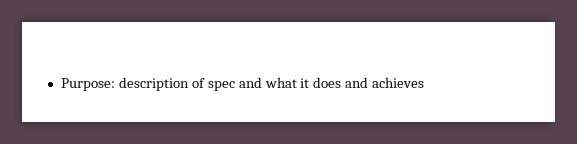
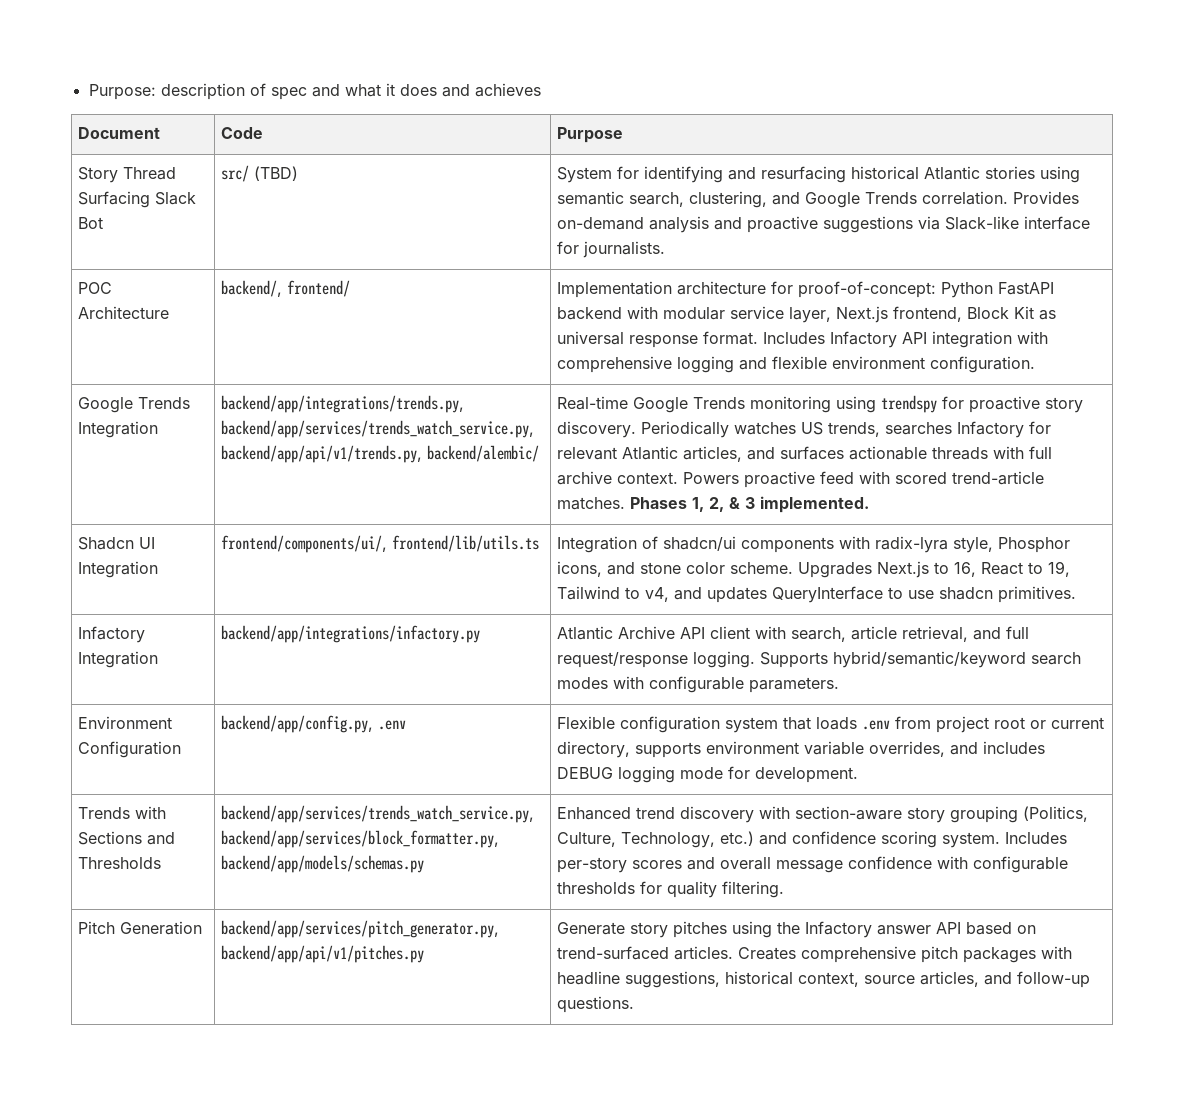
+ Document | Code | Purpose
+ Story Thread Surfacing Slack Bot | src/ (TBD) | System for identifying and resurfacing historical Atlantic stories using semantic search, clustering, and Google Trends correlation. Provides on-demand analysis and proactive suggestions via Slack-like interface for journalists.
+ POC Architecture | backend/, frontend/ | Implementation architecture for proof-of-concept: Python FastAPI backend with modular service layer, Next.js frontend, Block Kit as universal response format. Includes Infactory API integration with comprehensive logging and flexible environment configuration.
+ Google Trends Integration | backend/app/integrations/trends.py, backend/app/services/trends_watch_service.py, backend/app/api/v1/trends.py, backend/alembic/ | Real-time Google Trends monitoring using trendspy for proactive story discovery. Periodically watches US trends, searches Infactory for relevant Atlantic articles, and surfaces actionable threads with full archive context. Powers proactive feed with scored trend-article matches. Phases 1, 2, & 3 implemented.
+ Shadcn UI Integration | frontend/components/ui/, frontend/lib/utils.ts | Integration of shadcn/ui components with radix-lyra style, Phosphor icons, and stone color scheme. Upgrades Next.js to 16, React to 19, Tailwind to v4, and updates QueryInterface to use shadcn primitives.
+ Infactory Integration | backend/app/integrations/infactory.py | Atlantic Archive API client with search, article retrieval, and full request/response logging. Supports hybrid/semantic/keyword search modes with configurable parameters.
+ Environment Configuration | backend/app/config.py, .env | Flexible configuration system that loads .env from project root or current directory, supports environment variable overrides, and includes DEBUG logging mode for development.
+ Trends with Sections and Thresholds | backend/app/services/trends_watch_service.py, backend/app/services/block_formatter.py, backend/app/models/schemas.py | Enhanced trend discovery with section-aware story grouping (Politics, Culture, Technology, etc.) and confidence scoring system. Includes per-story scores and overall message confidence with configurable thresholds for quality filtering.
+ Pitch Generation | backend/app/services/pitch_generator.py, backend/app/api/v1/pitches.py | Generate story pitches using the Infactory answer API based on trend-surfaced articles. Creates comprehensive pitch packages with headline suggestions, historical context, source articles, and follow-up questions.

